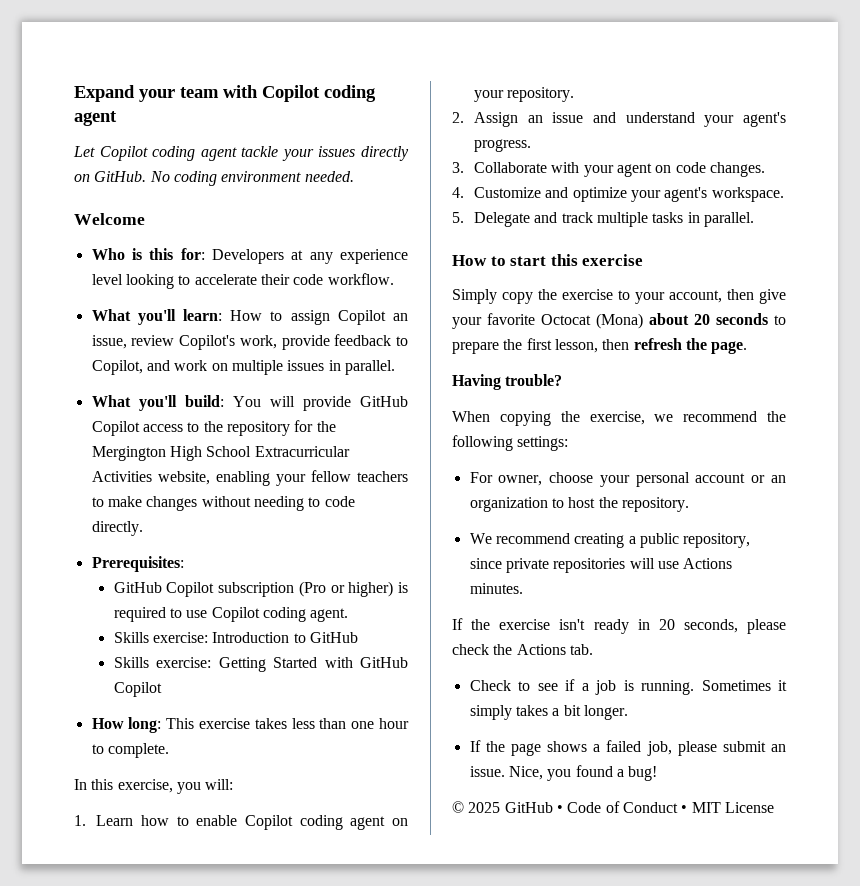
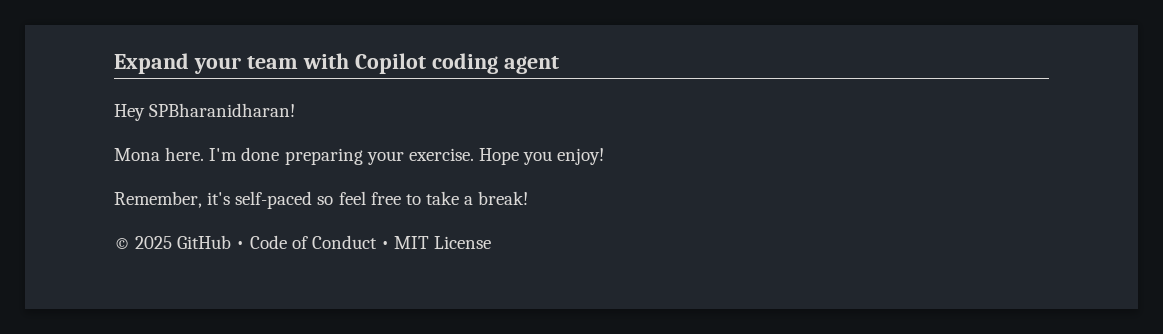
- Let Copilot coding agent tackle your issues directly on GitHub. No coding environment needed.
- Welcome
- Who is this for: Developers at any experience level looking to accelerate their code workflow.
- What you'll learn: How to assign Copilot an issue, review Copilot's work, provide feedback to Copilot, and work on multiple issues in parallel.
- What you'll build: You will provide GitHub Copilot access to the repository for the Mergington High School Extracurricular Activities website, enabling your fellow teachers to make changes without needing to code directly.
- Prerequisites:
- GitHub Copilot subscription (Pro or higher) is required to use Copilot coding agent.
- Skills exercise: Introduction to GitHub
- Skills exercise: Getting Started with GitHub Copilot
- How long: This exercise takes less than one hour to complete.
- In this exercise, you will:
- 1. Learn how to enable Copilot coding agent on your repository.
- 2. Assign an issue and understand your agent's progress.
- 3. Collaborate with your agent on code changes.
- 4. Customize and optimize your agent's workspace.
- 5. Delegate and track multiple tasks in parallel.
- How to start this exercise
- Simply copy the exercise to your account, then give your favorite Octocat (Mona) about 20 seconds to prepare the first lesson, then refresh the page.
- Having trouble?
- When copying the exercise, we recommend the following settings:
- For owner, choose your personal account or an organization to host the repository.
- We recommend creating a public repository, since private repositories will use Actions minutes.
- If the exercise isn't ready in 20 seconds, please check the Actions tab.
- Check to see if a job is running. Sometimes it simply takes a bit longer.
- If the page shows a failed job, please submit an issue. Nice, you found a bug!
+ Hey SPBharanidharan!
+ Mona here. I'm done preparing your exercise. Hope you enjoy!
+ Remember, it's self-paced so feel free to take a break!

